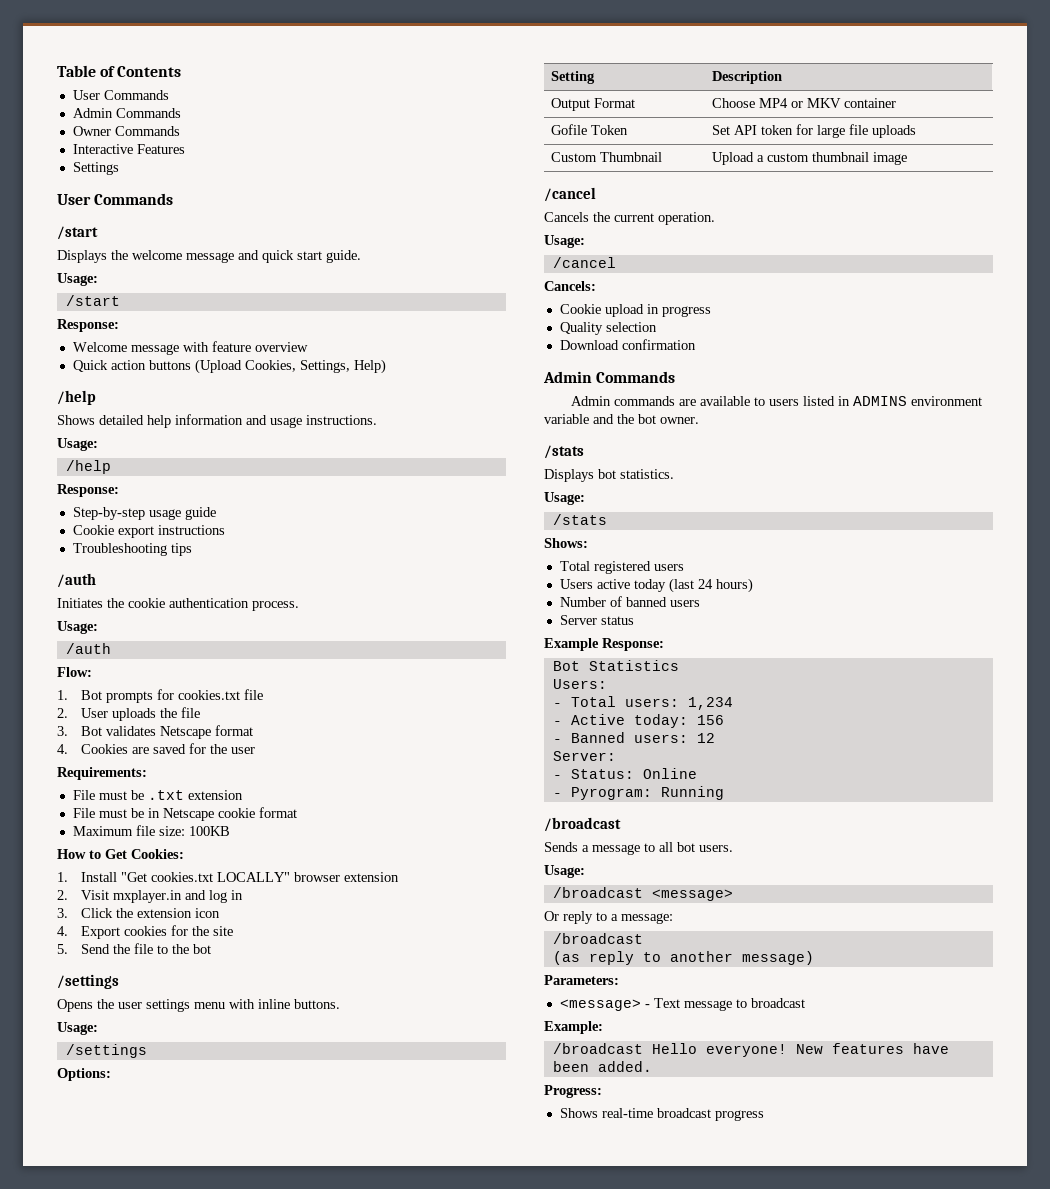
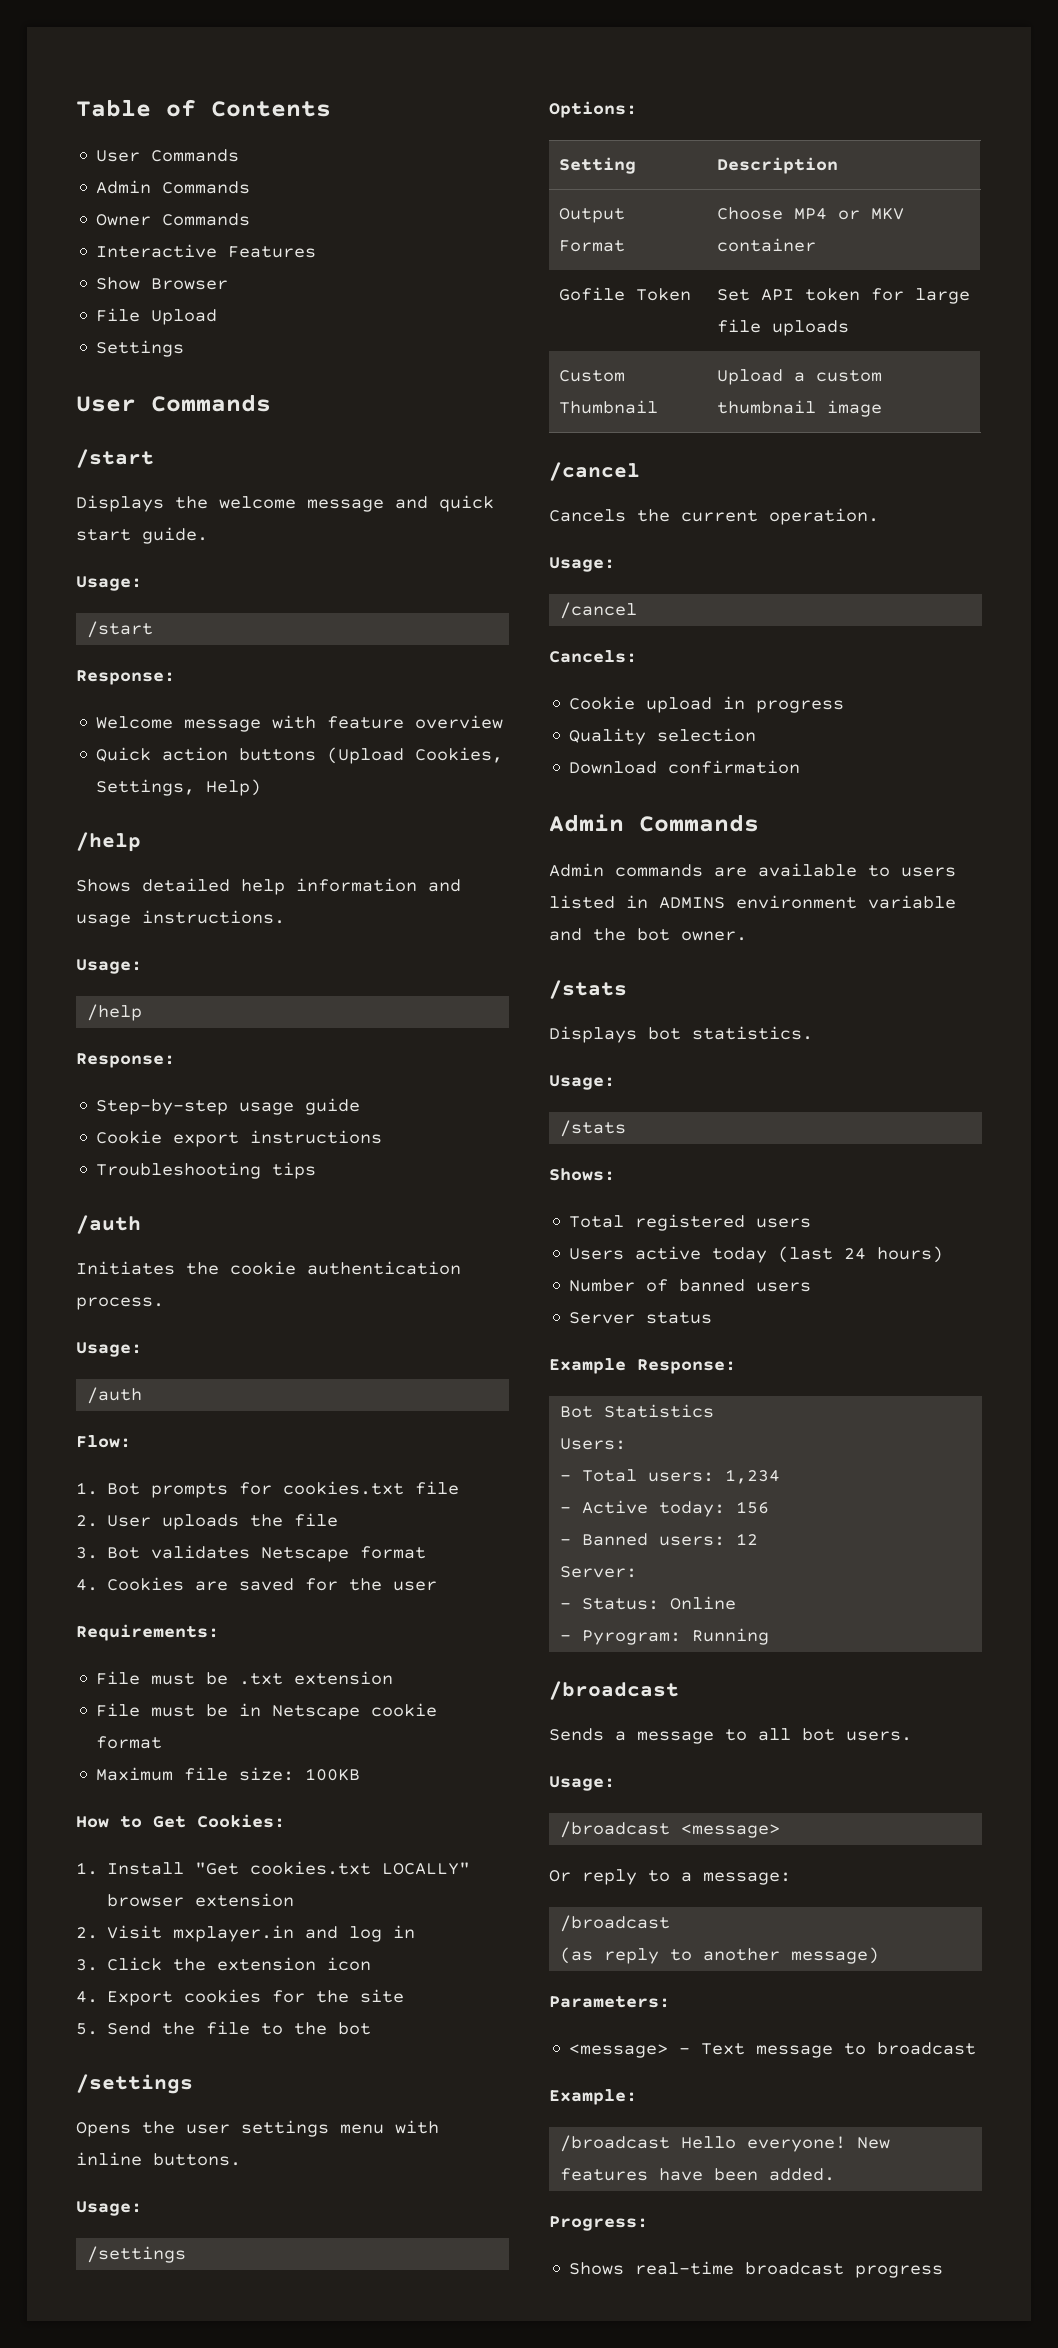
+ Show Browser
+ File Upload

